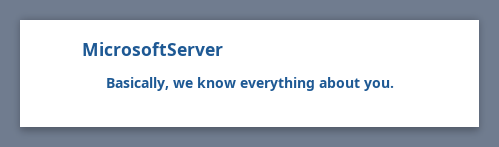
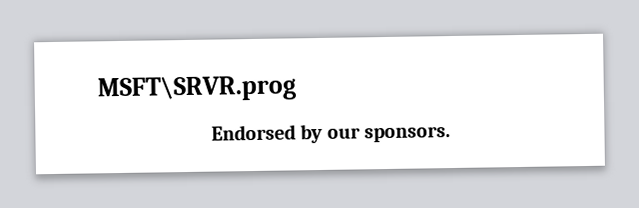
- MicrosoftServer
- Basically, we know everything about you.
+ MSFT\SRVR.prog
+ Endorsed by our sponsors.

